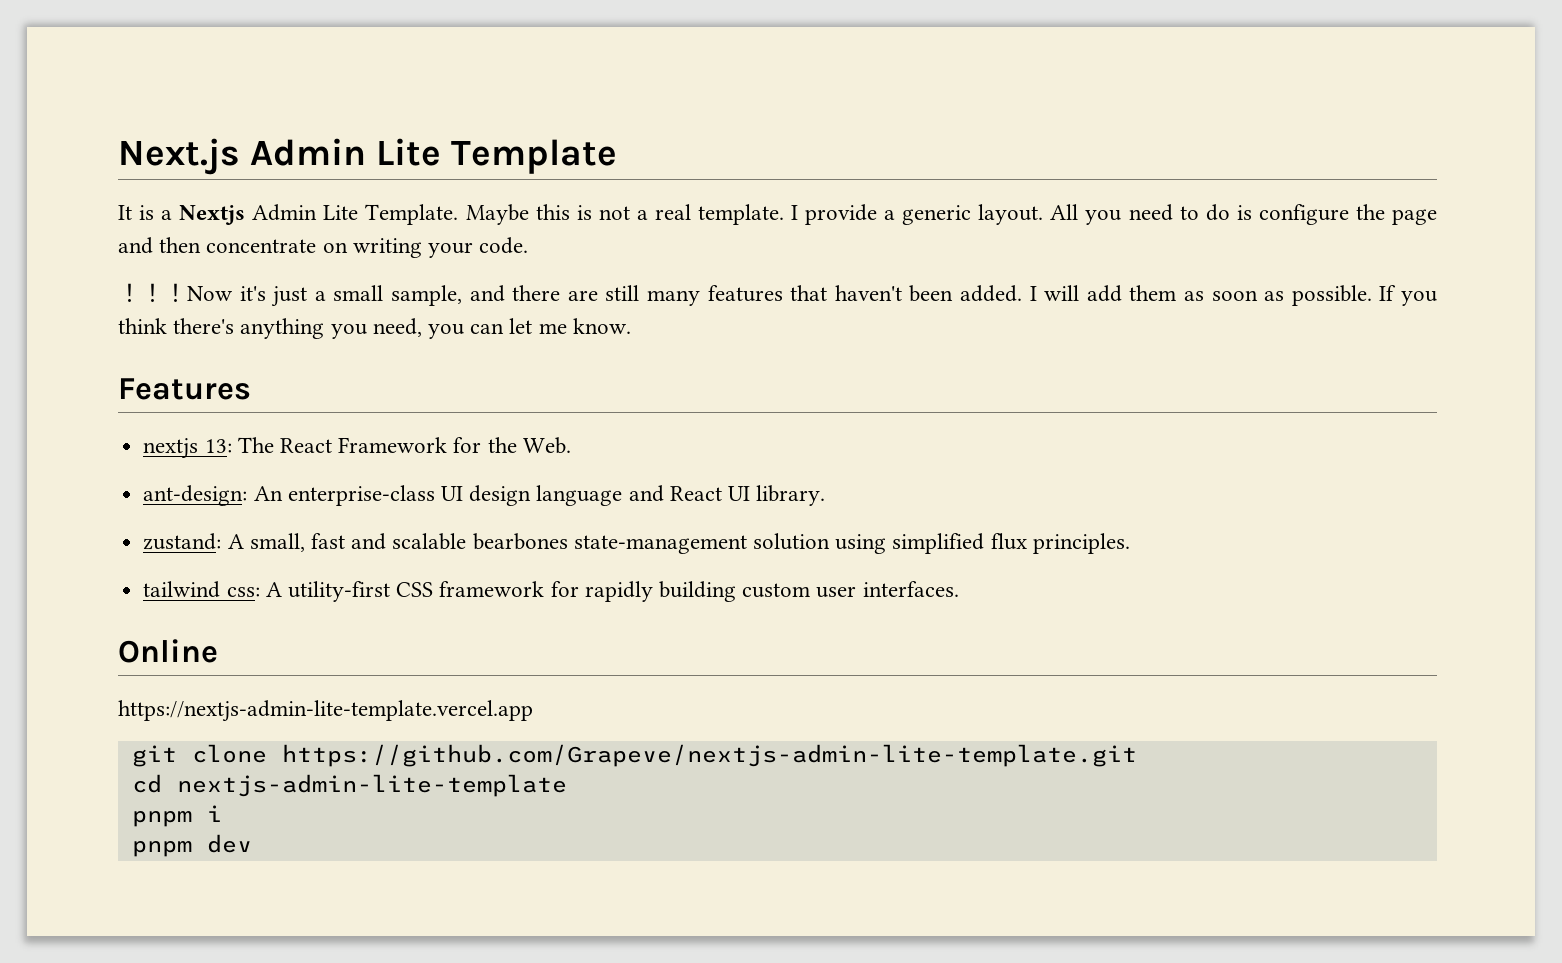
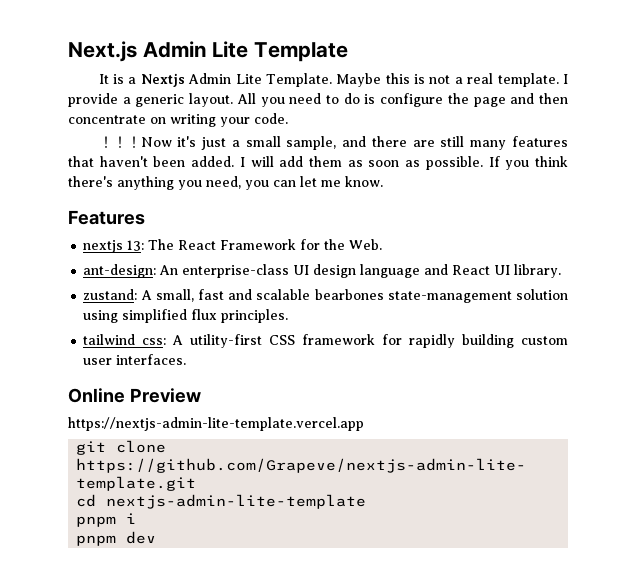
- Online
+ Online Preview

